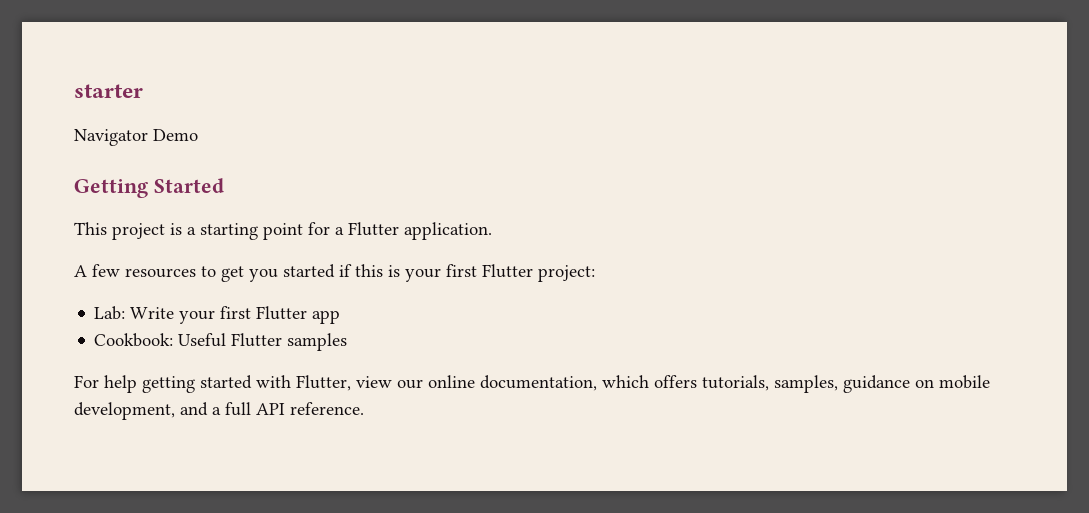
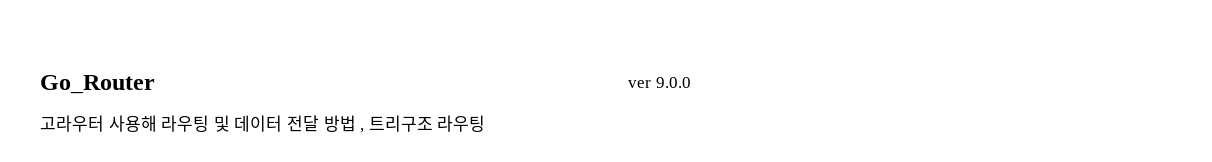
- starter
- Navigator Demo
- Getting Started
- This project is a starting point for a Flutter application.
- A few resources to get you started if this is your first Flutter project:
- Lab: Write your first Flutter app
- Cookbook: Useful Flutter samples
- For help getting started with Flutter, view our online documentation, which offers tutorials, samples, guidance on mobile development, and a full API reference.
+ Go_Router
+ 고라우터 사용해 라우팅 및 데이터 전달 방법 , 트리구조 라우팅
+ ver 9.0.0

